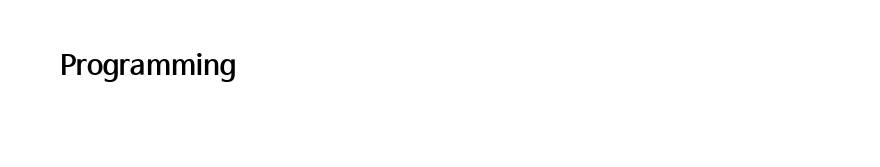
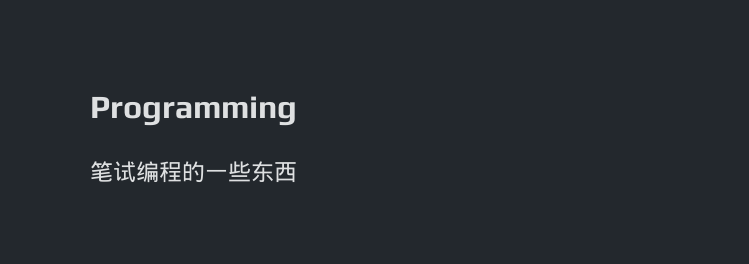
+ 笔试编程的一些东西

